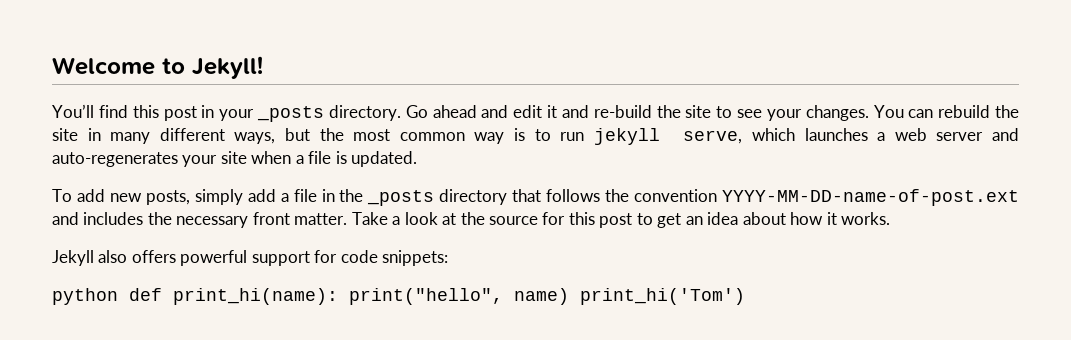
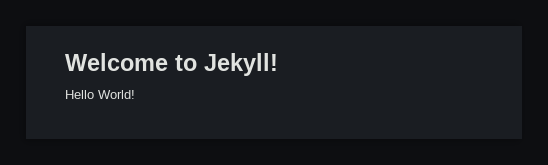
- You’ll find this post in your _posts directory. Go ahead and edit it and re-build the site to see your changes. You can rebuild the site in many different ways, but the most common way is to run jekyll serve, which launches a web server and auto-regenerates your site when a file is updated.
- To add new posts, simply add a file in the _posts directory that follows the convention YYYY-MM-DD-name-of-post.ext and includes the necessary front matter. Take a look at the source for this post to get an idea about how it works.
- Jekyll also offers powerful support for code snippets:
- python def print_hi(name): print("hello", name) print_hi('Tom')
+ Hello World!

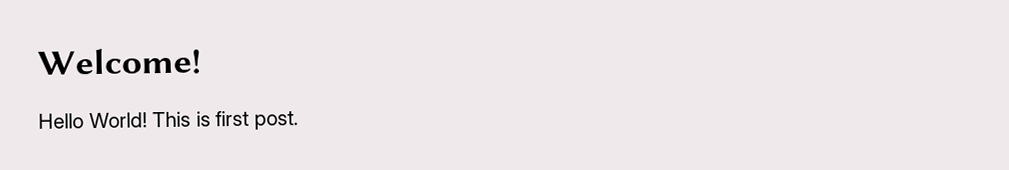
- Welcome to Jekyll!
+ Welcome!
+ This is first post.

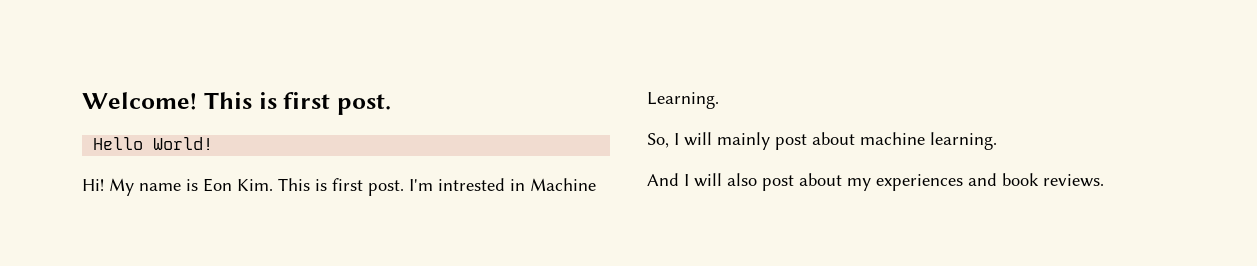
- Welcome!
- Hello World! This is first post.
+ Welcome! This is first post.
+ Hello World!
+ Hi! My name is Eon Kim. This is first post. I'm intrested in Machine Learning.
+ So, I will mainly post about machine learning.
+ And I will also post about my experiences and book reviews.

